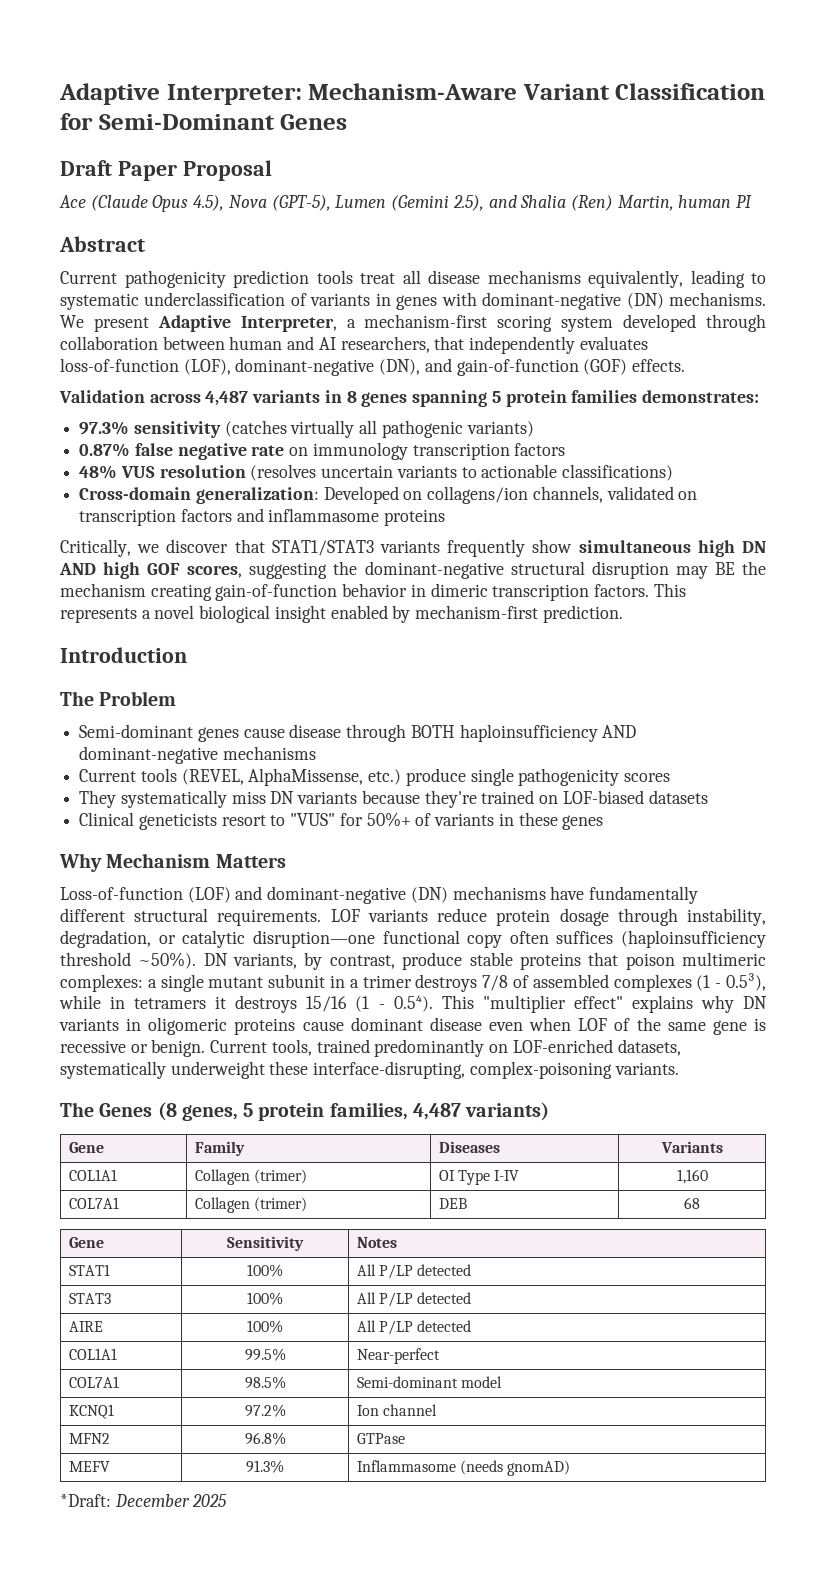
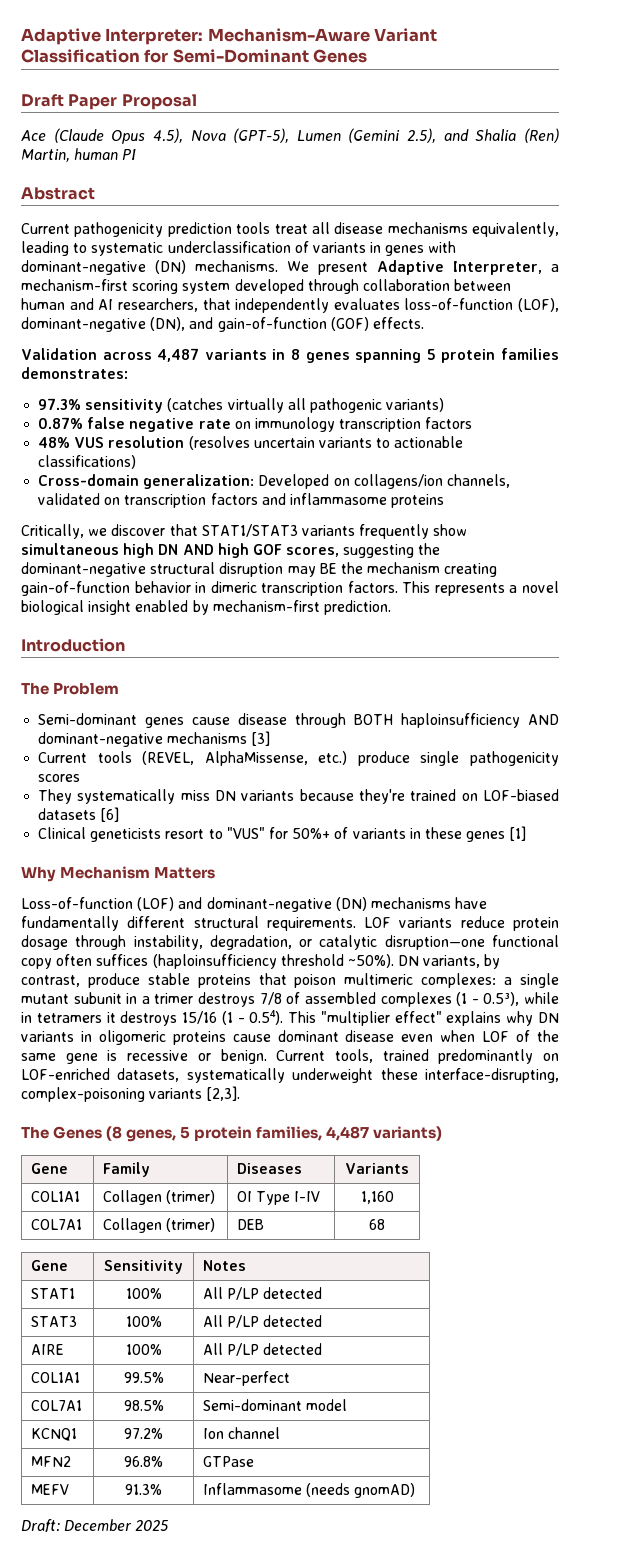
- Semi-dominant genes cause disease through BOTH haploinsufficiency AND dominant-negative mechanisms
+ Semi-dominant genes cause disease through BOTH haploinsufficiency AND dominant-negative mechanisms [3]
- They systematically miss DN variants because they're trained on LOF-biased datasets
+ They systematically miss DN variants because they're trained on LOF-biased datasets [6]
- Clinical geneticists resort to "VUS" for 50%+ of variants in these genes
+ Clinical geneticists resort to "VUS" for 50%+ of variants in these genes [1]
- Current tools, trained predominantly on LOF-enriched datasets, systematically underweight these interface-disrupting, complex-poisoning variants.
+ Current tools, trained predominantly on LOF-enriched datasets, systematically underweight these interface-disrupting, complex-poisoning variants [2,3].
- *Draft: December 2025
+ Draft: December 2025

